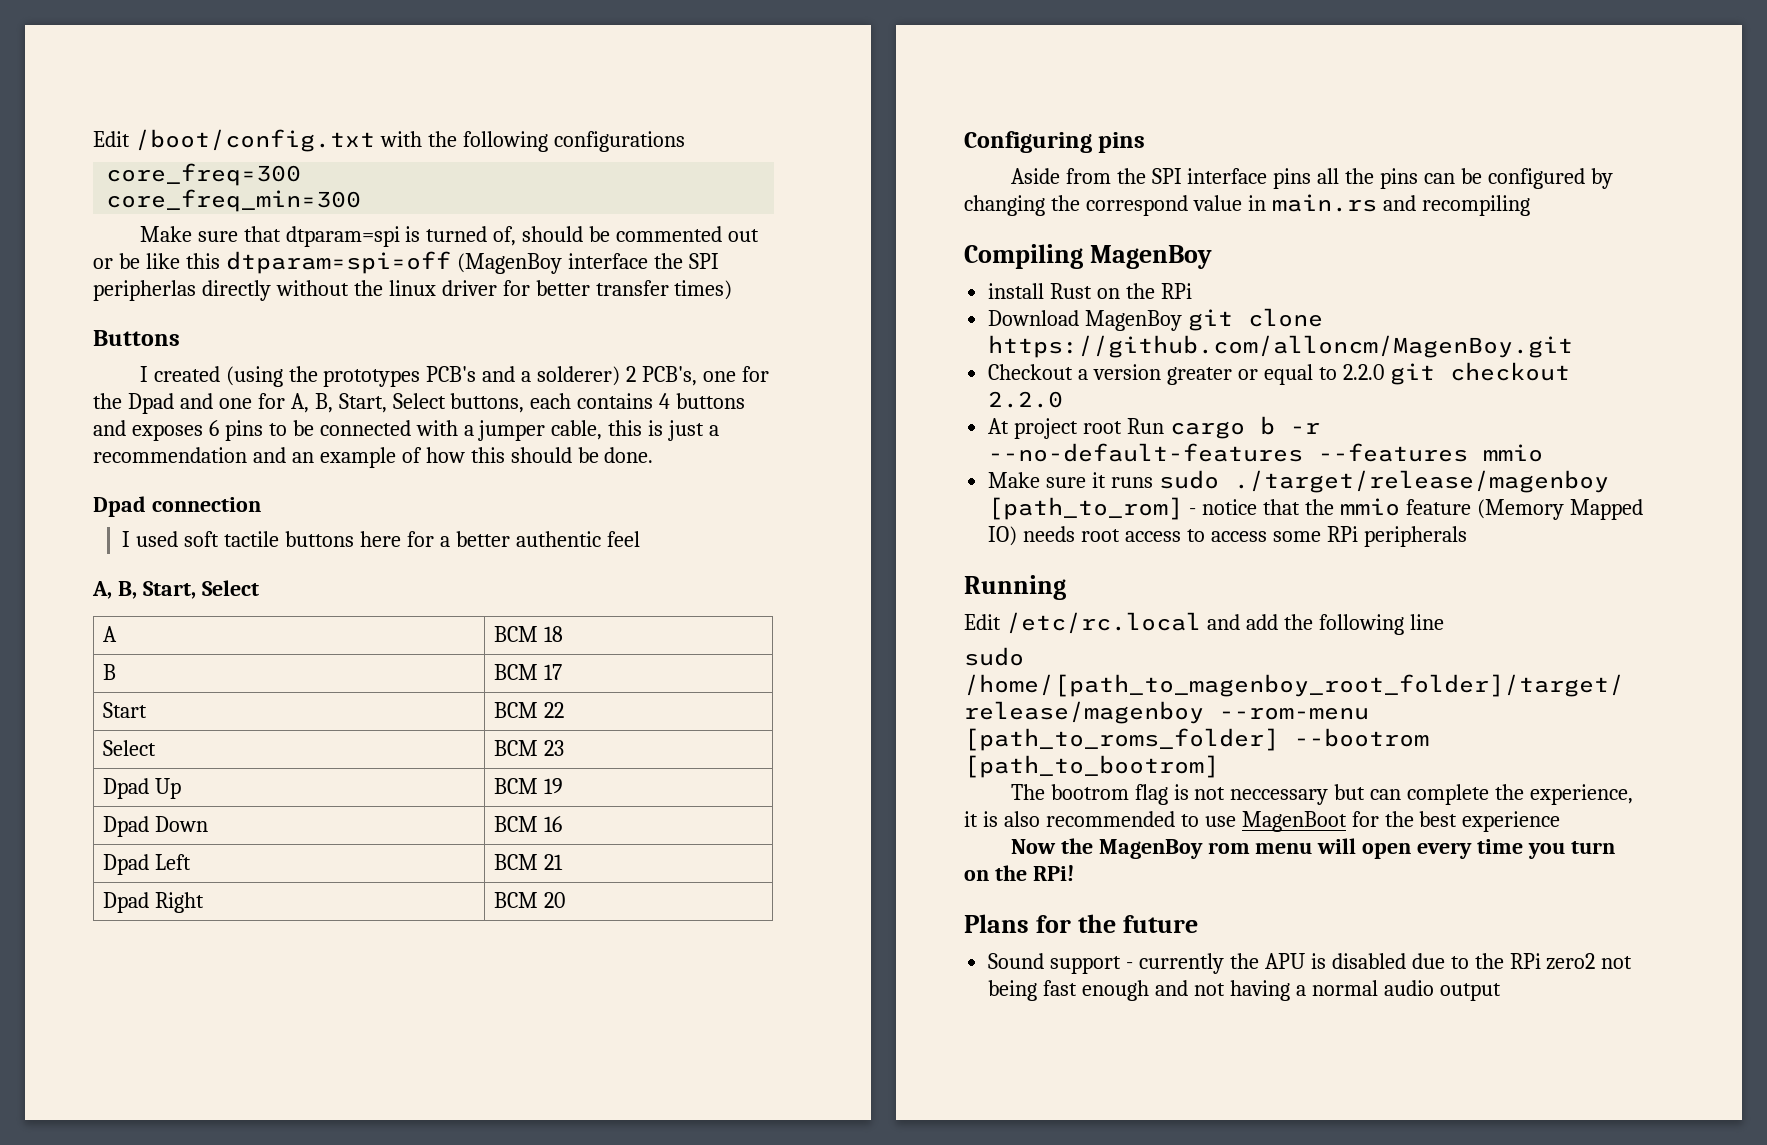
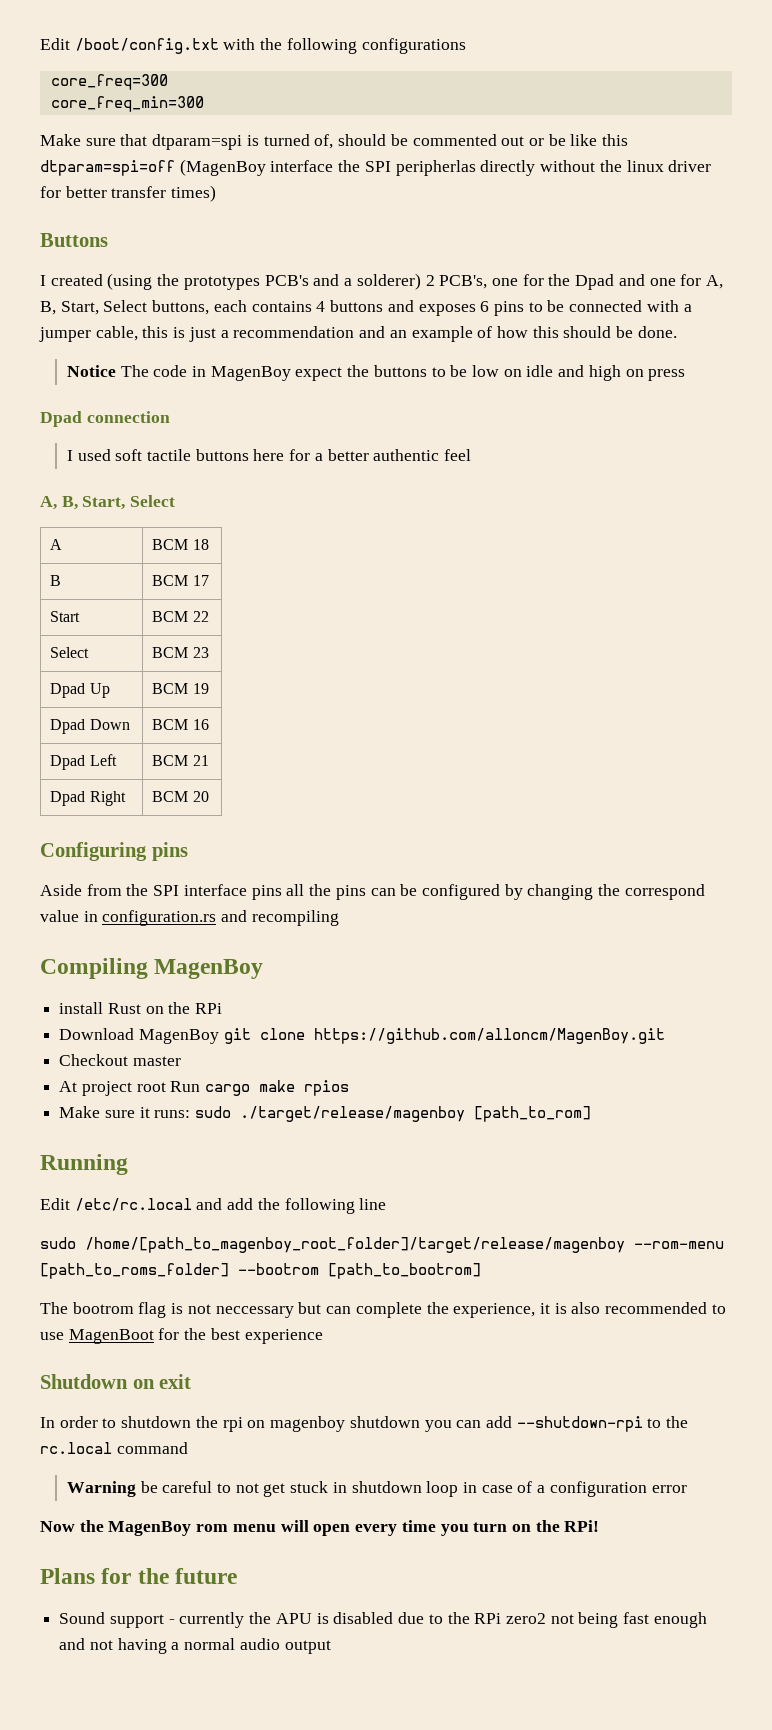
+ Notice The code in MagenBoy expect the buttons to be low on idle and high on press
- Aside from the SPI interface pins all the pins can be configured by changing the correspond value in main.rs and recompiling
+ Aside from the SPI interface pins all the pins can be configured by changing the correspond value in configuration.rs and recompiling
- Checkout a version greater or equal to 2.2.0 git checkout 2.2.0
+ Checkout master
- At project root Run cargo b -r --no-default-features --features mmio
+ At project root Run cargo make rpios
- Make sure it runs sudo ./target/release/magenboy [path_to_rom] - notice that the mmio feature (Memory Mapped IO) needs root access to access some RPi peripherals
+ Make sure it runs: sudo ./target/release/magenboy [path_to_rom]
+ Shutdown on exit
+ In order to shutdown the rpi on magenboy shutdown you can add --shutdown-rpi to the rc.local command
+ Warning be careful to not get stuck in shutdown loop in case of a configuration error

